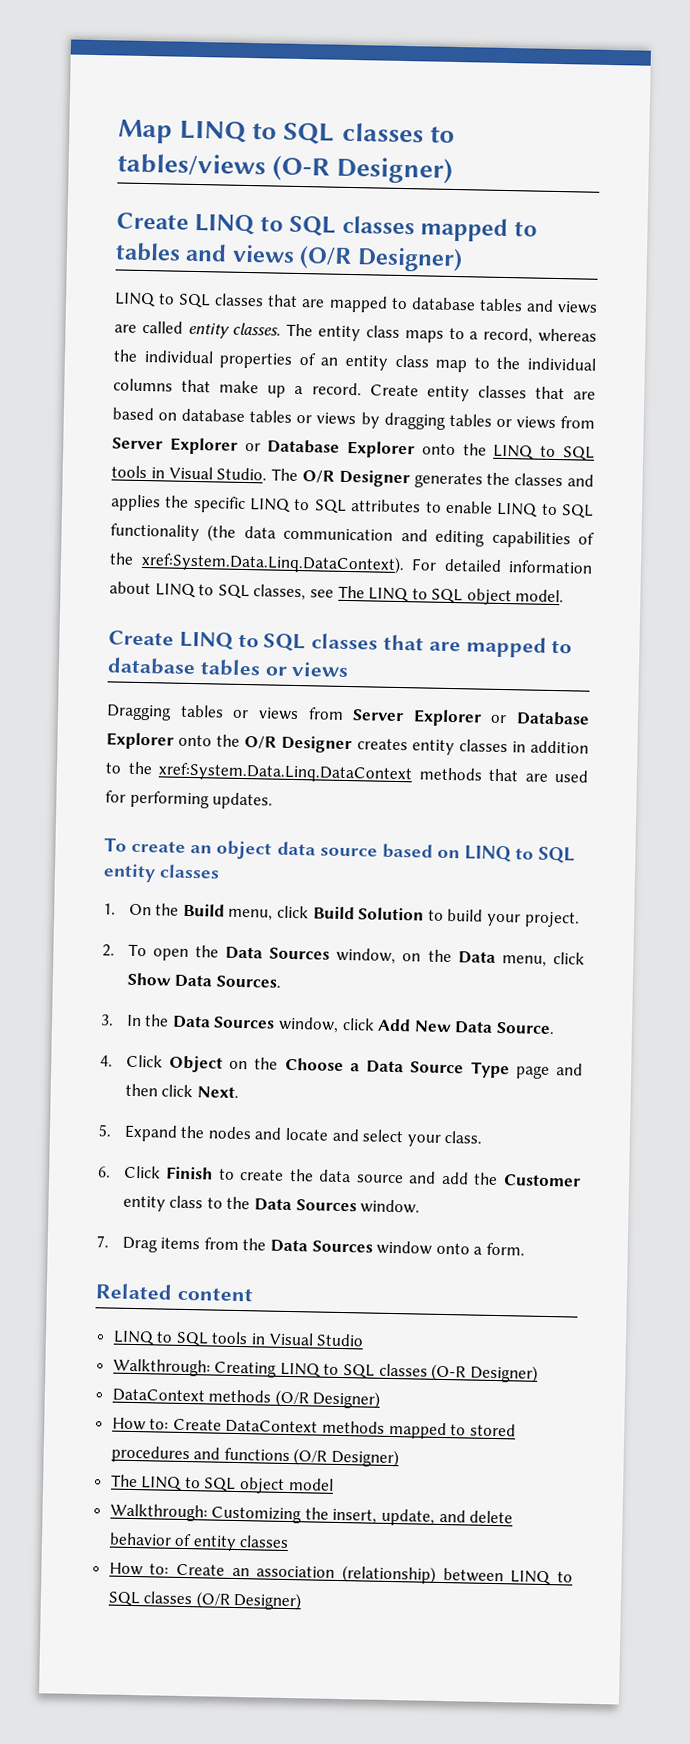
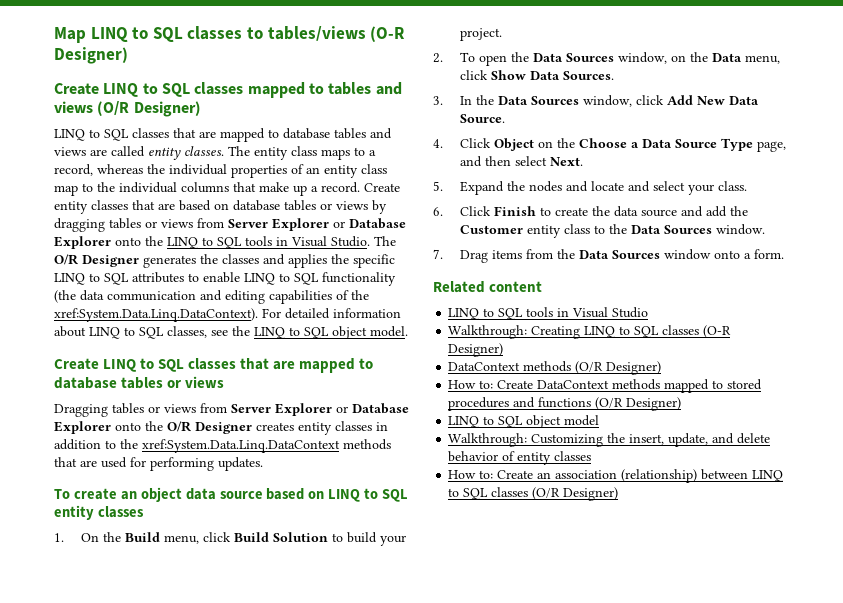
- The O/R Designer generates the classes and applies the specific LINQ to SQL attributes to enable LINQ to SQL functionality (the data communication and editing capabilities of the xref:System.Data.Linq.DataContext). For detailed information about LINQ to SQL classes, see The LINQ to SQL object model.
+ The O/R Designer generates the classes and applies the specific LINQ to SQL attributes to enable LINQ to SQL functionality (the data communication and editing capabilities of the xref:System.Data.Linq.DataContext). For detailed information about LINQ to SQL classes, see the LINQ to SQL object model.
- 4. Click Object on the Choose a Data Source Type page and then click Next.
+ 4. Click Object on the Choose a Data Source Type page, and then select Next.
- The LINQ to SQL object model
+ LINQ to SQL object model

